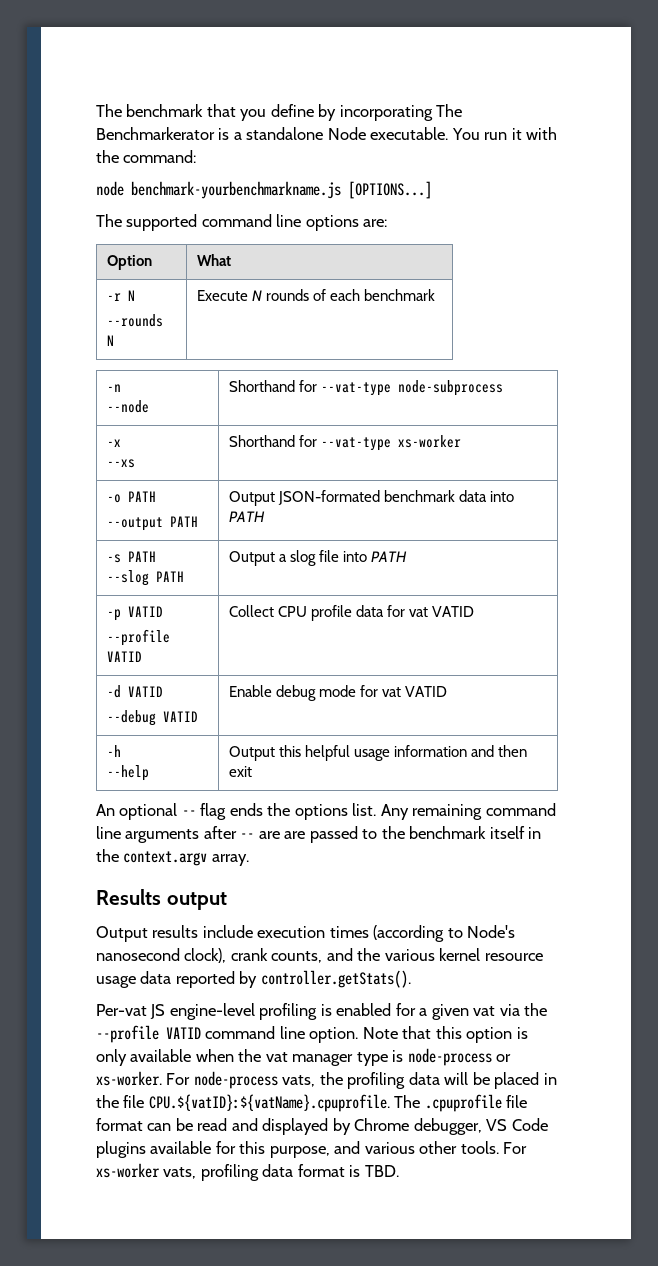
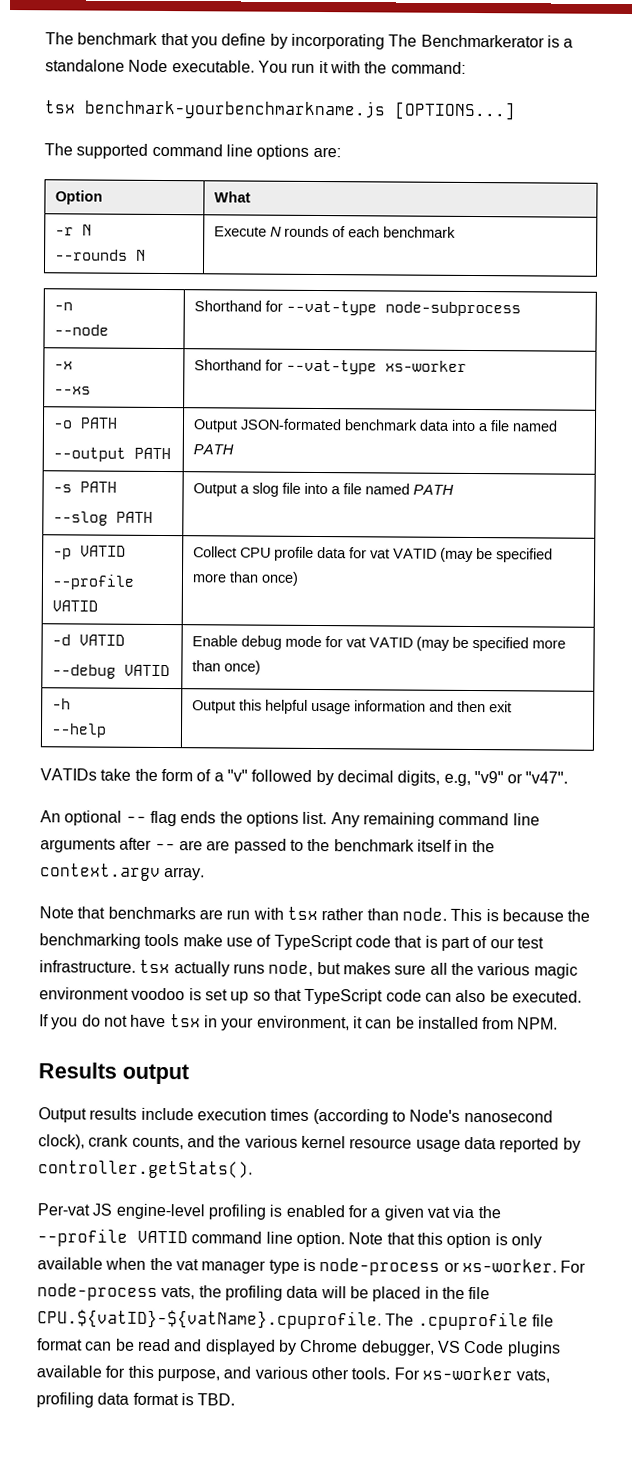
- node benchmark-yourbenchmarkname.js [OPTIONS...]
+ tsx benchmark-yourbenchmarkname.js [OPTIONS...]
  -o PATH
- --output PATH | Output JSON-formated benchmark data into PATH
+ --output PATH | Output JSON-formated benchmark data into a file named PATH
  -s PATH
- --slog PATH | Output a slog file into PATH
+ --slog PATH | Output a slog file into a file named PATH
  -p VATID
- --profile VATID | Collect CPU profile data for vat VATID
+ --profile VATID | Collect CPU profile data for vat VATID (may be specified more than once)
  -d VATID
- --debug VATID | Enable debug mode for vat VATID
+ --debug VATID | Enable debug mode for vat VATID (may be specified more than once)
+ VATIDs take the form of a "v" followed by decimal digits, e.g, "v9" or "v47".
+ Note that benchmarks are run with tsx rather than node. This is because the benchmarking tools make use of TypeScript code that is part of our test infrastructure. tsx actually runs node, but makes sure all the various magic environment voodoo is set up so that TypeScript code can also be executed. If you do not have tsx in your environment, it can be installed from NPM.
- For node-process vats, the profiling data will be placed in the file CPU.${vatID}:${vatName}.cpuprofile. The .cpuprofile file format can be read and displayed by Chrome debugger, VS Code plugins available for this purpose, and various other tools.
+ For node-process vats, the profiling data will be placed in the file CPU.${vatID}-${vatName}.cpuprofile. The .cpuprofile file format can be read and displayed by Chrome debugger, VS Code plugins available for this purpose, and various other tools.

